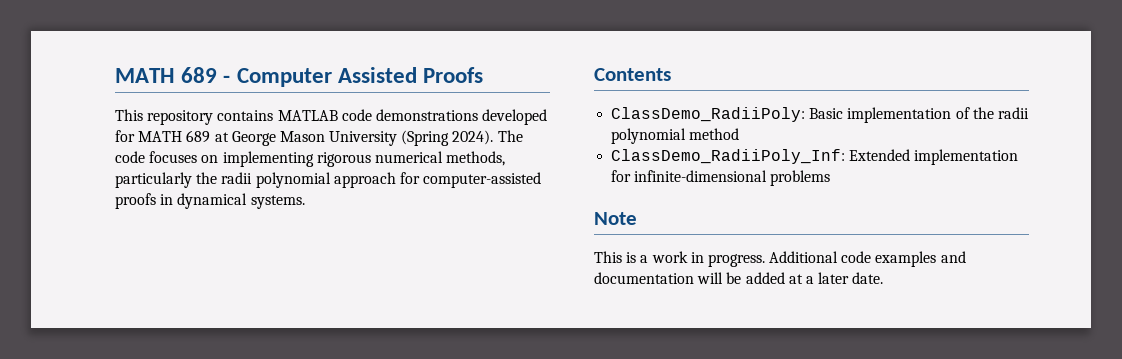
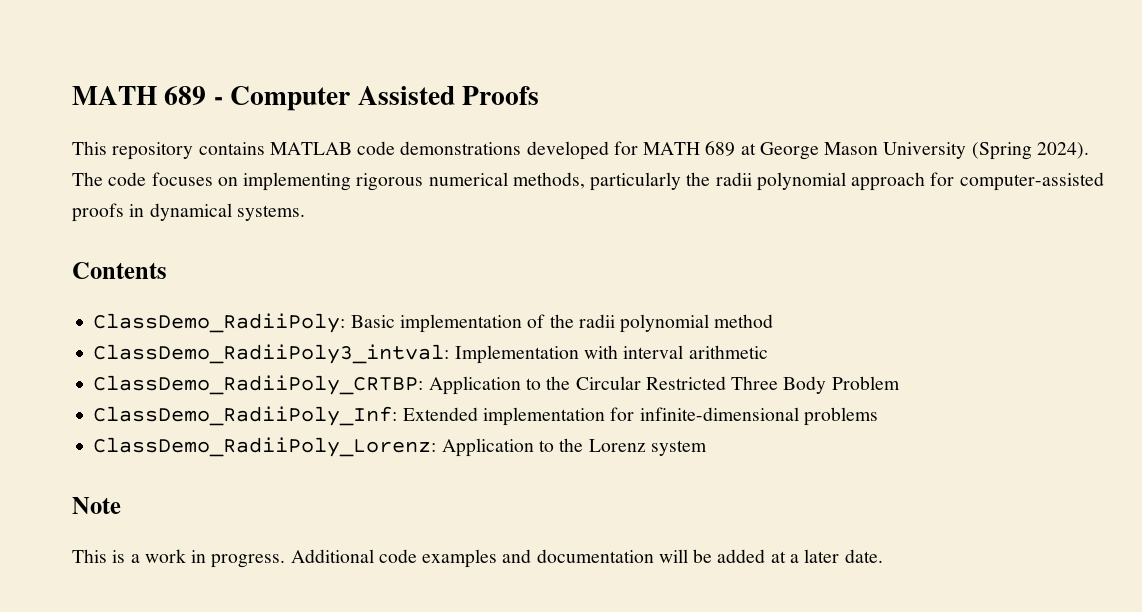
+ ClassDemo_RadiiPoly3_intval: Implementation with interval arithmetic
+ ClassDemo_RadiiPoly_CRTBP: Application to the Circular Restricted Three Body Problem
+ ClassDemo_RadiiPoly_Lorenz: Application to the Lorenz system

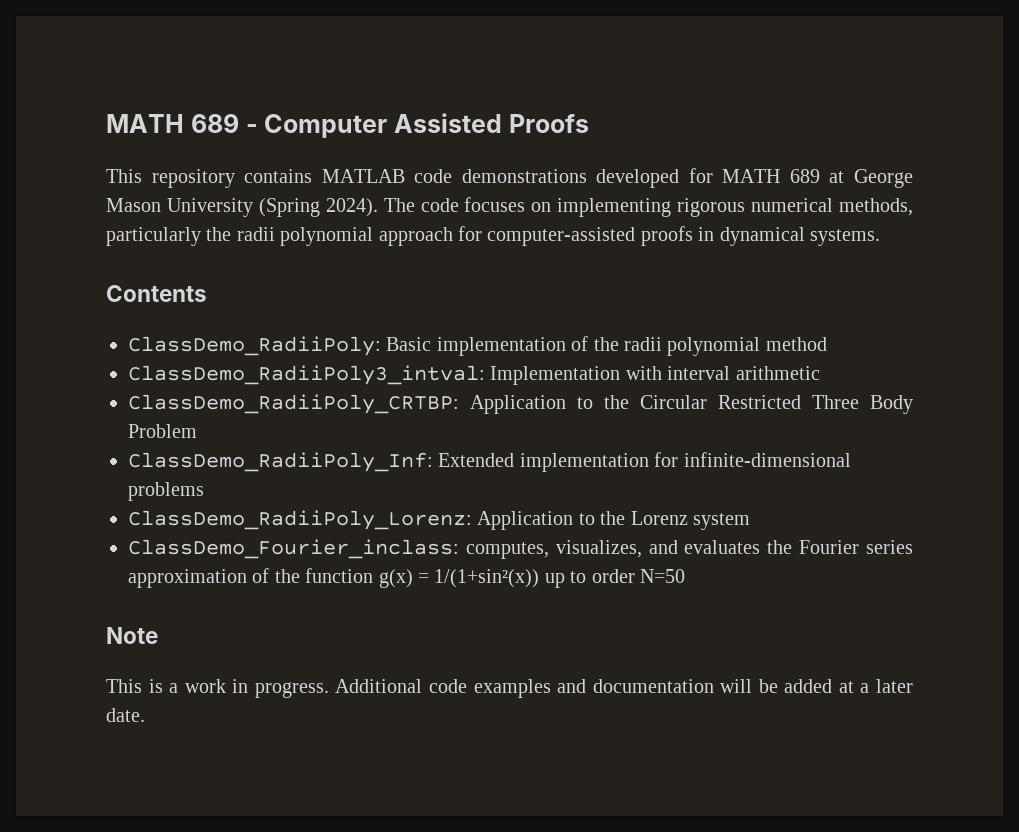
+ ClassDemo_Fourier_inclass: computes, visualizes, and evaluates the Fourier series approximation of the function g(x) = 1/(1+sin²(x)) up to order N=50

